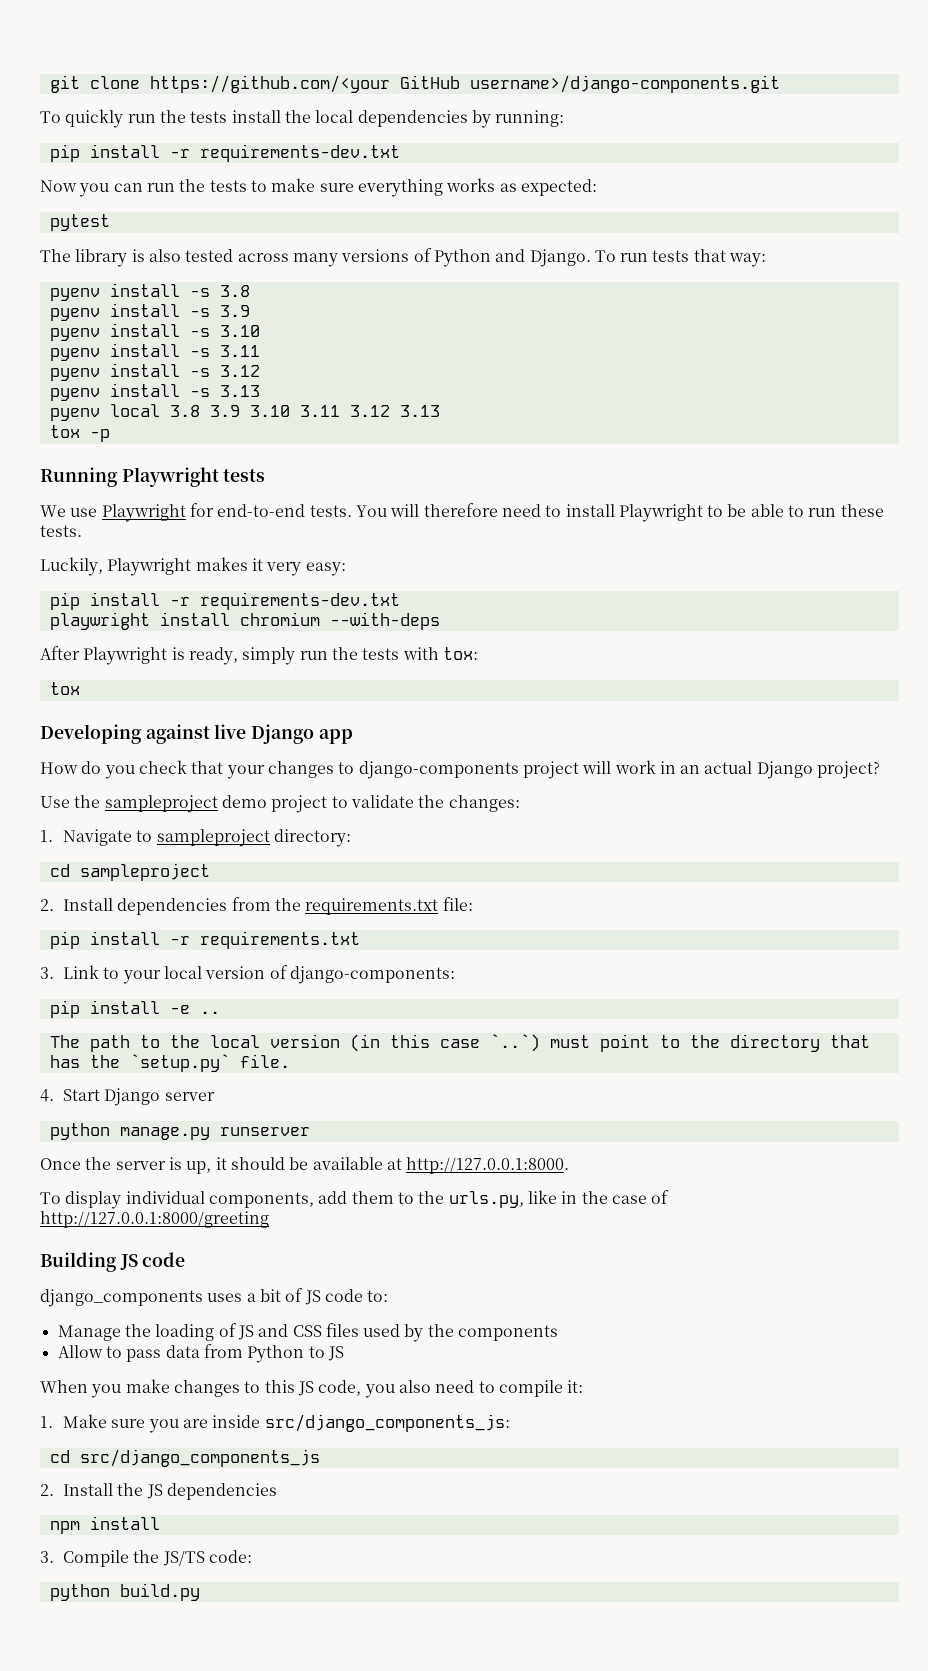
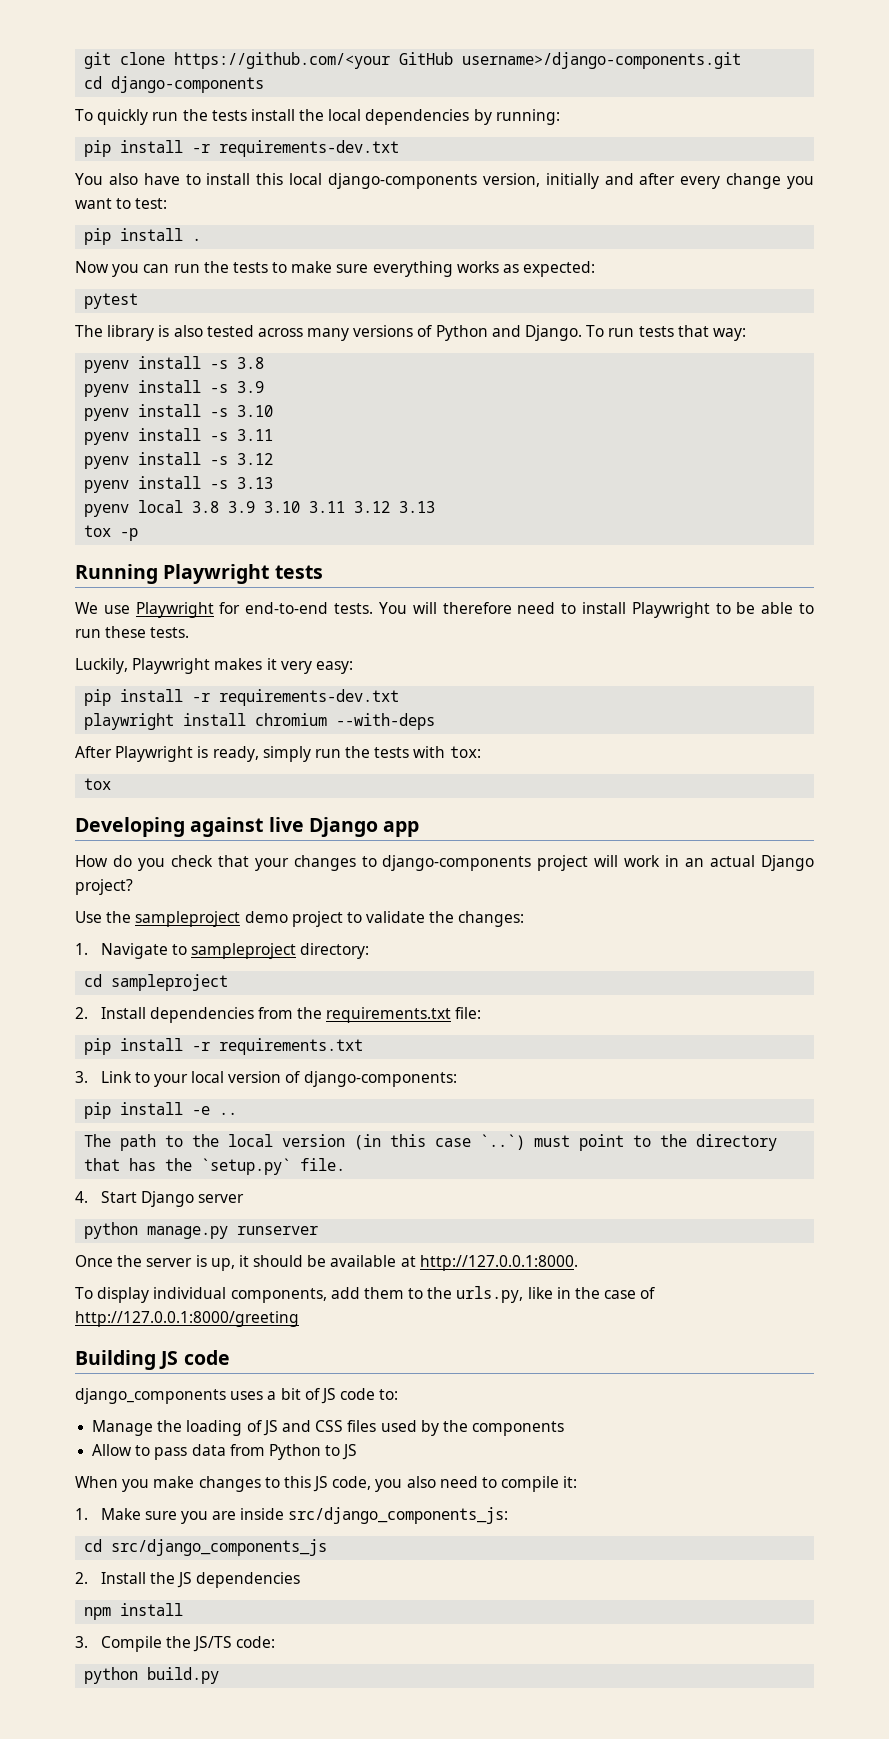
+ cd django-components
+ You also have to install this local django-components version, initially and after every change you want to test:
+ pip install .

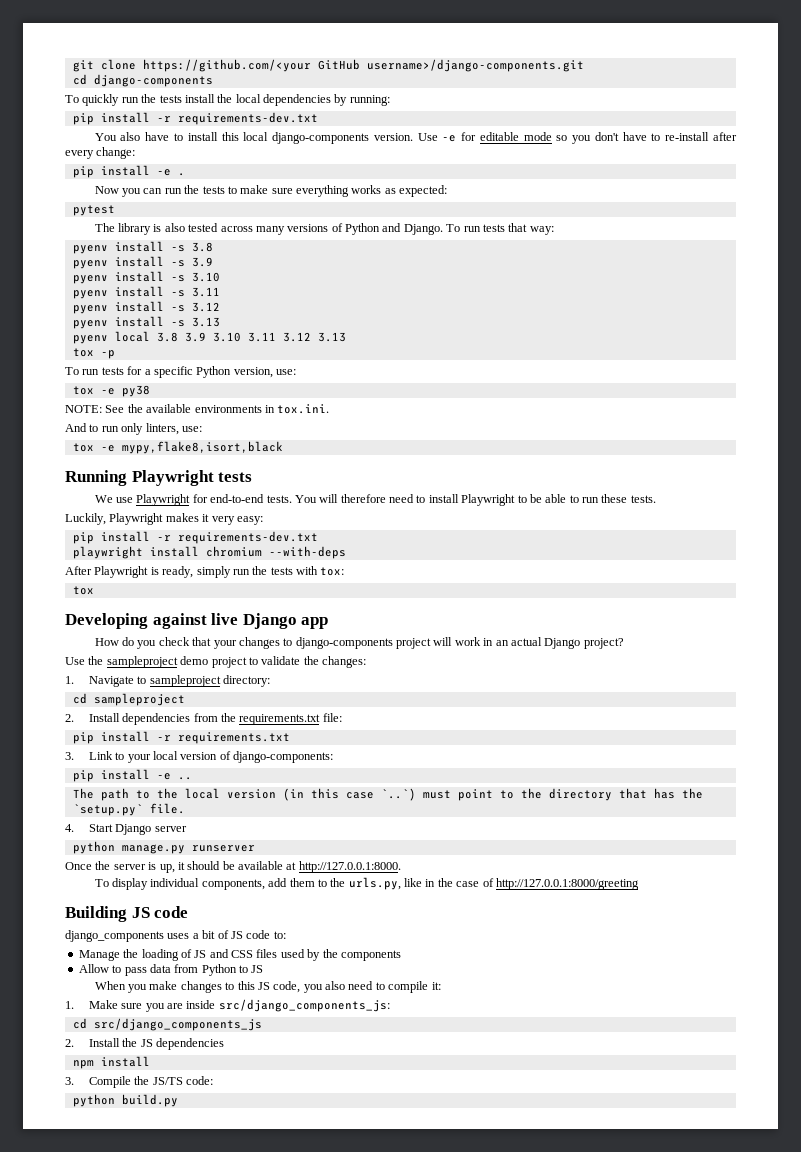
- You also have to install this local django-components version, initially and after every change you want to test:
- pip install .
+ You also have to install this local django-components version. Use -e for editable mode so you don't have to re-install after every change:
+ pip install -e .
+ To run tests for a specific Python version, use:
+ tox -e py38
+ NOTE: See the available environments in tox.ini.
+ And to run only linters, use:
+ tox -e mypy,flake8,isort,black

